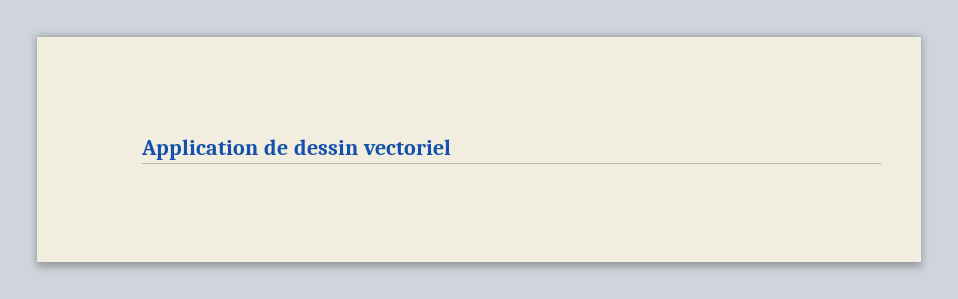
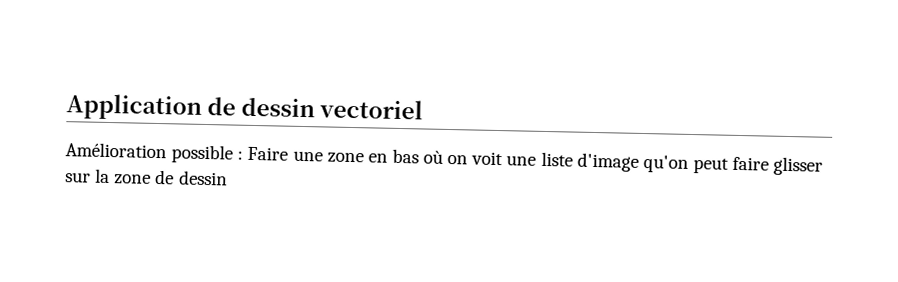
+ Amélioration possible : Faire une zone en bas où on voit une liste d'image qu'on peut faire glisser sur la zone de dessin

